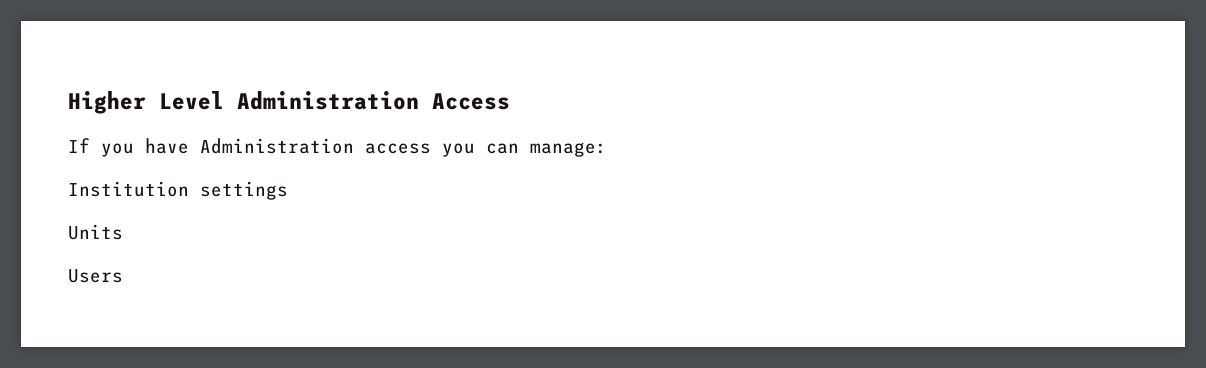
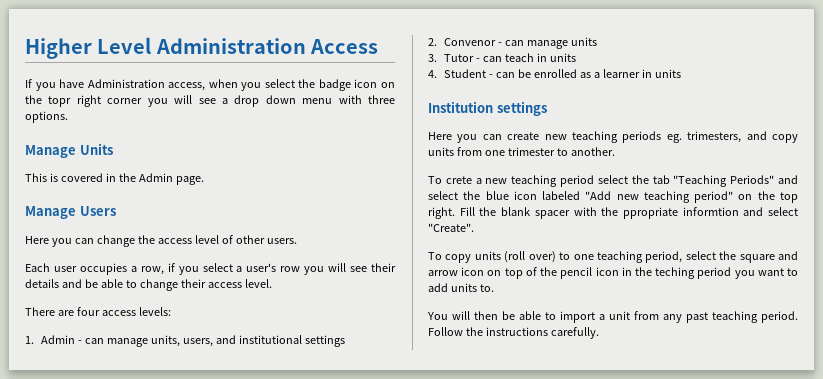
- If you have Administration access you can manage:
+ If you have Administration access, when you select the badge icon on the topr right corner you will see a drop down menu with three options.
+ Manage Units
+ This is covered in the Admin page.
+ Manage Users
+ Here you can change the access level of other users.
+ Each user occupies a row, if you select a user's row you will see their details and be able to change their access level.
+ There are four access levels:
+ 1. Admin - can manage units, users, and institutional settings
+ 2. Convenor - can manage units
+ 3. Tutor - can teach in units
+ 4. Student - can be enrolled as a learner in units
  Institution settings
- Units
- Users
+ Here you can create new teaching periods eg. trimesters, and copy units from one trimester to another.
+ To crete a new teaching period select the tab "Teaching Periods" and select the blue icon labeled "Add new teaching period" on the top right. Fill the blank spacer with the ppropriate informtion and select "Create".
+ To copy units (roll over) to one teaching period, select the square and arrow icon on top of the pencil icon in the teching period you want to add units to.
+ You will then be able to import a unit from any past teaching period. Follow the instructions carefully.

